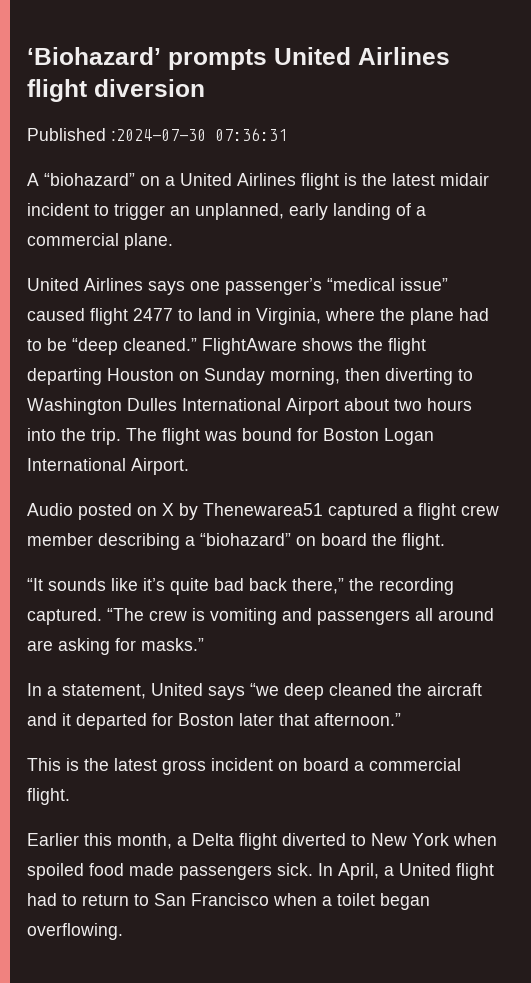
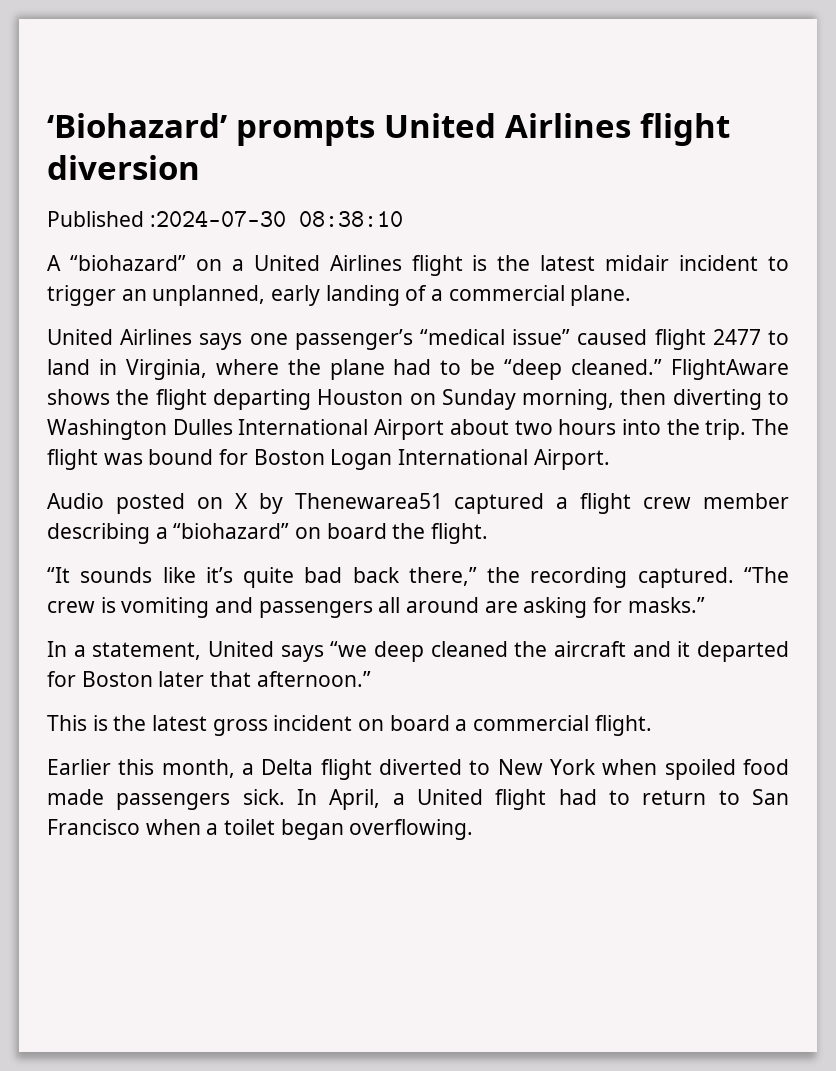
- Published :2024-07-30 07:36:31
+ Published :2024-07-30 08:38:10

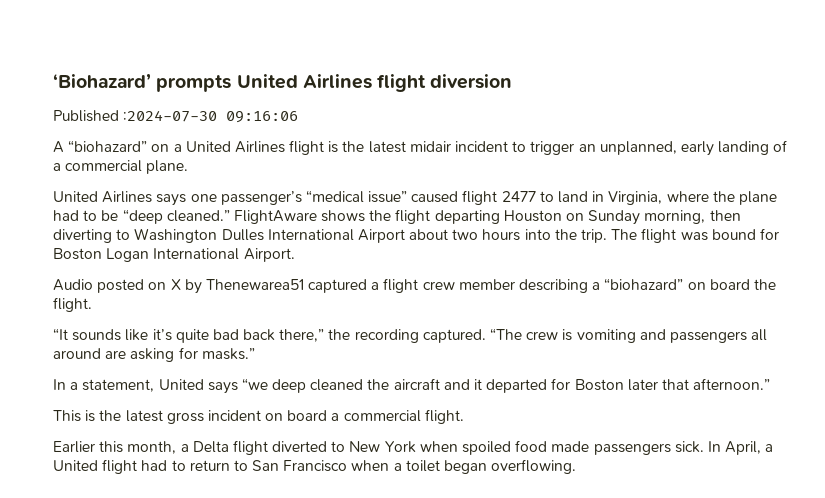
- Published :2024-07-30 08:38:10
+ Published :2024-07-30 09:16:06

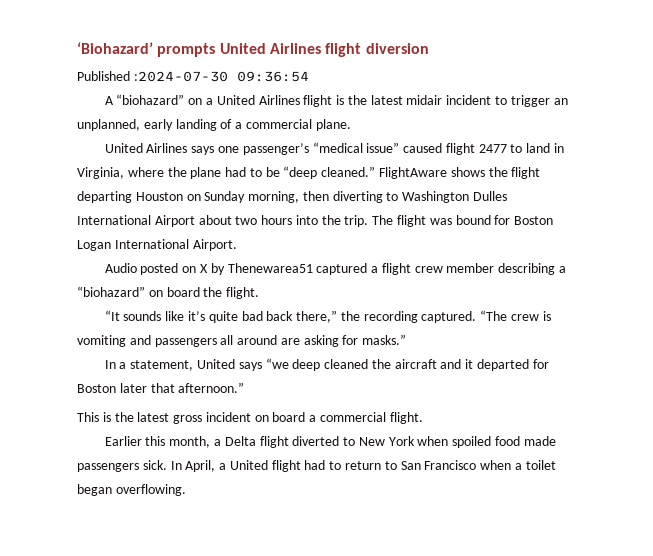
- Published :2024-07-30 09:16:06
+ Published :2024-07-30 09:36:54

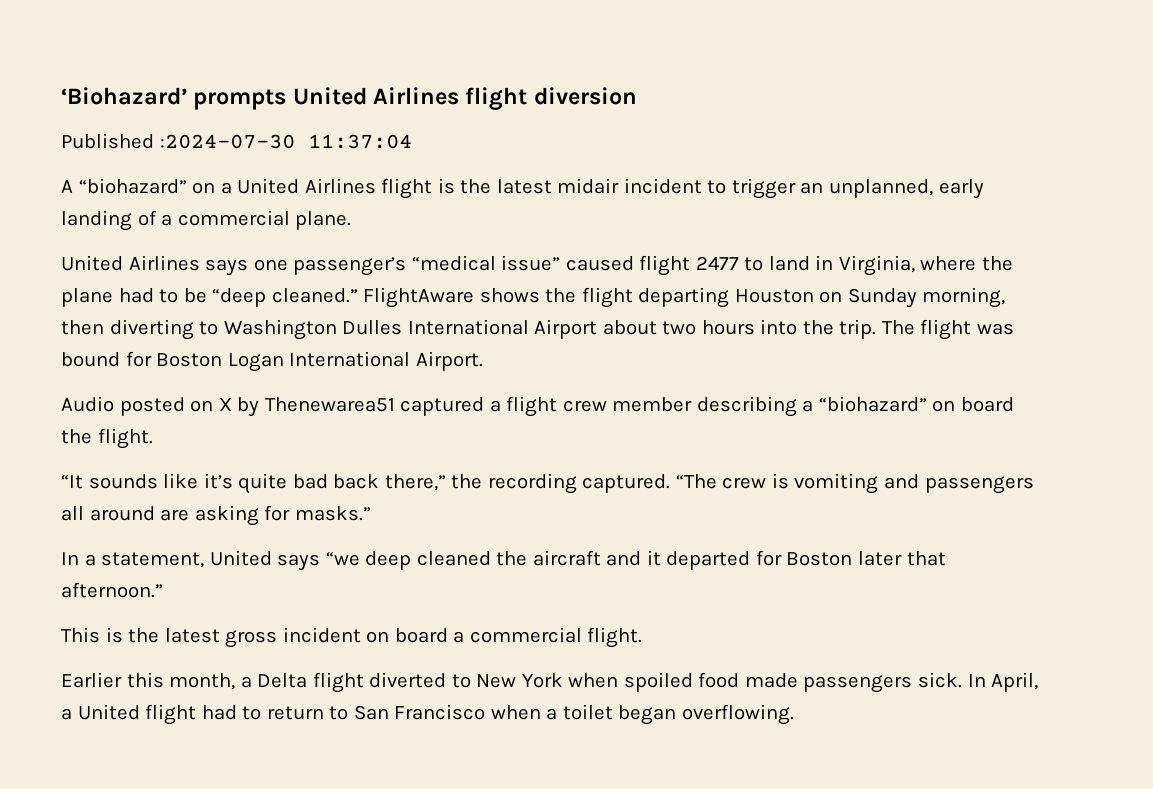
- Published :2024-07-30 09:36:54
+ Published :2024-07-30 11:37:04

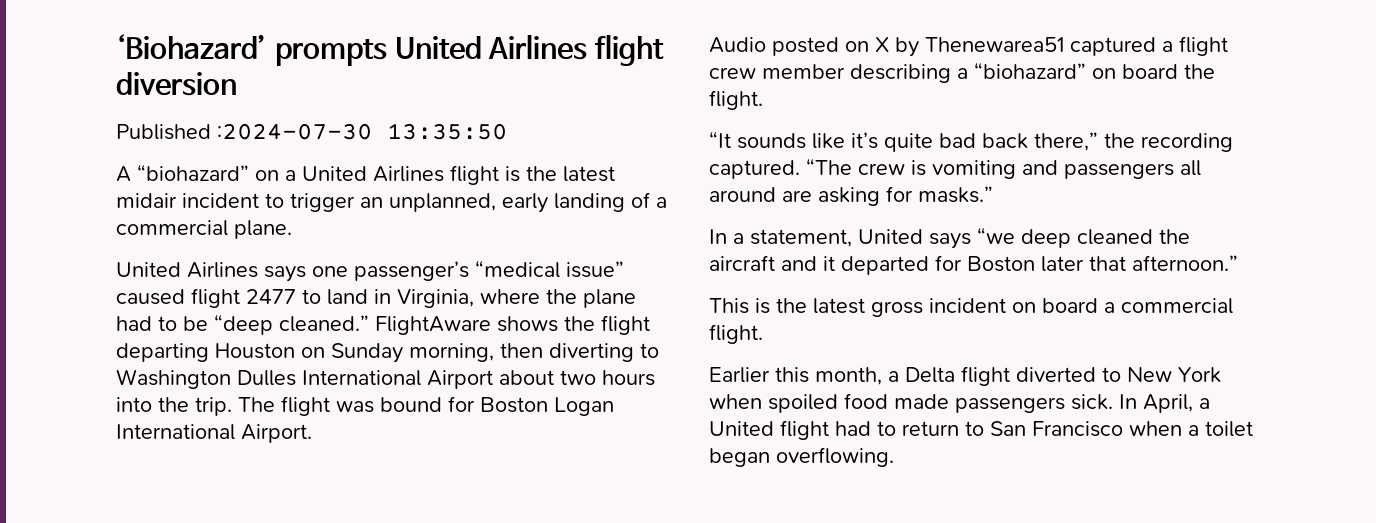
- Published :2024-07-30 11:37:04
+ Published :2024-07-30 13:35:50

